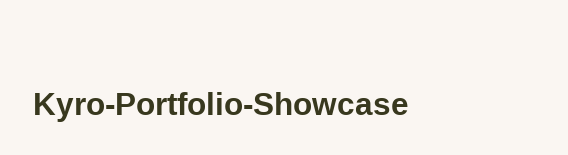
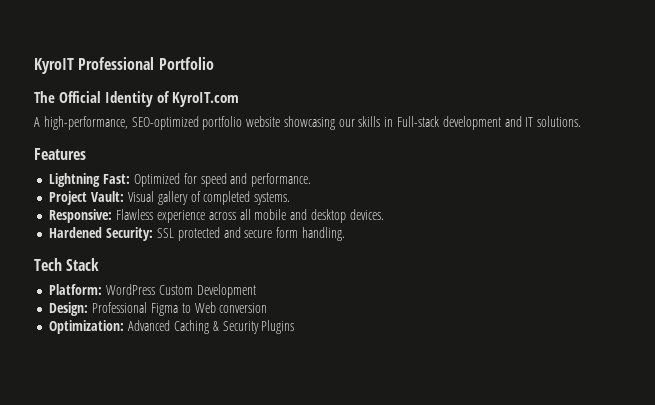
- Kyro-Portfolio-Showcase
+ KyroIT Professional Portfolio
+ The Official Identity of KyroIT.com
+ A high-performance, SEO-optimized portfolio website showcasing our skills in Full-stack development and IT solutions.
+ Features
+ Lightning Fast: Optimized for speed and performance.
+ Project Vault: Visual gallery of completed systems.
+ Responsive: Flawless experience across all mobile and desktop devices.
+ Hardened Security: SSL protected and secure form handling.
+ Tech Stack
+ Platform: WordPress Custom Development
+ Design: Professional Figma to Web conversion
+ Optimization: Advanced Caching & Security Plugins

